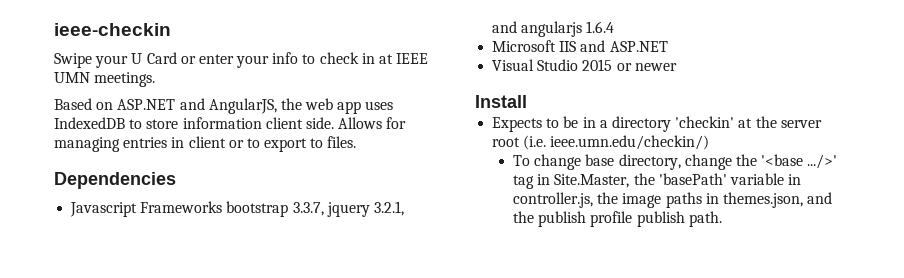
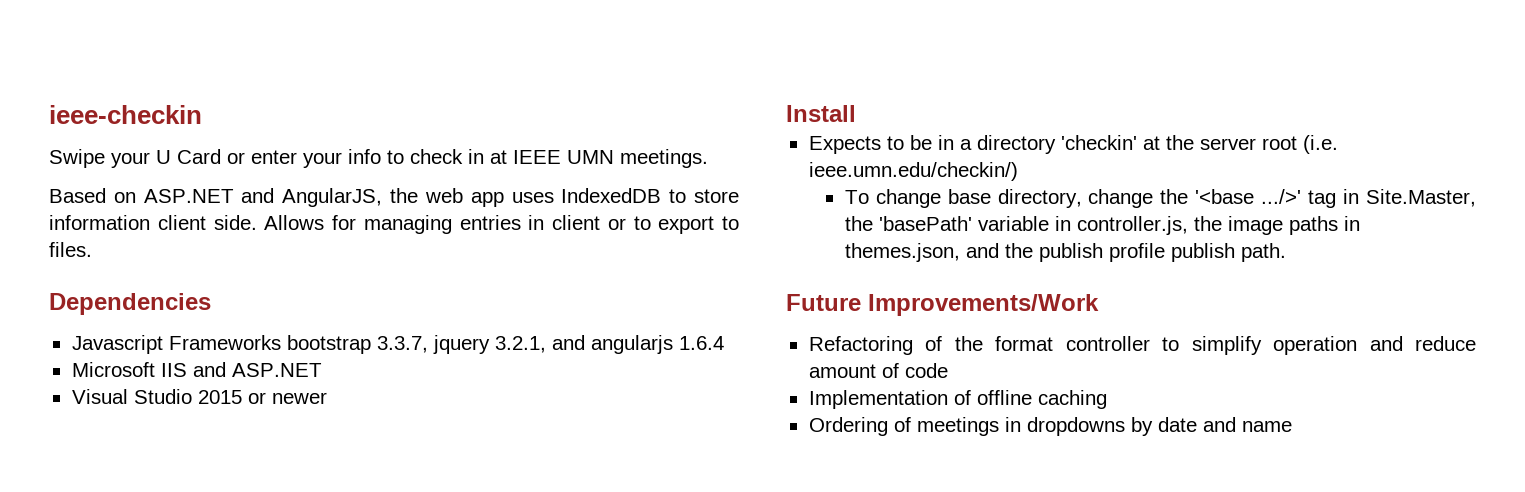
+ Future Improvements/Work
+ Refactoring of the format controller to simplify operation and reduce amount of code
+ Implementation of offline caching
+ Ordering of meetings in dropdowns by date and name

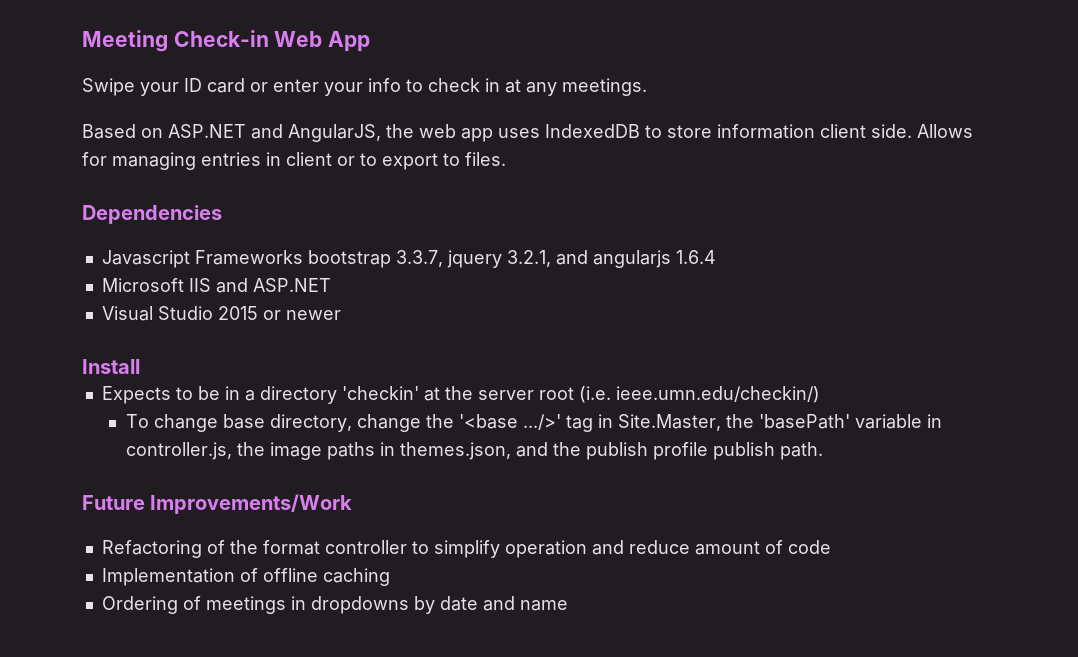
- ieee-checkin
+ Meeting Check-in Web App
- Swipe your U Card or enter your info to check in at IEEE UMN meetings.
+ Swipe your ID card or enter your info to check in at any meetings.

